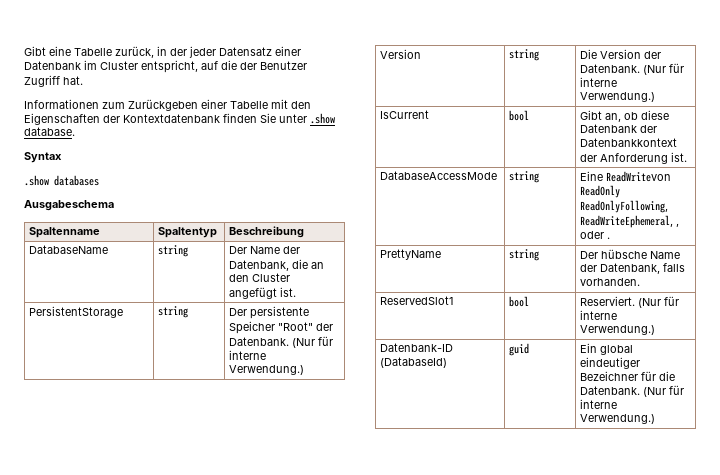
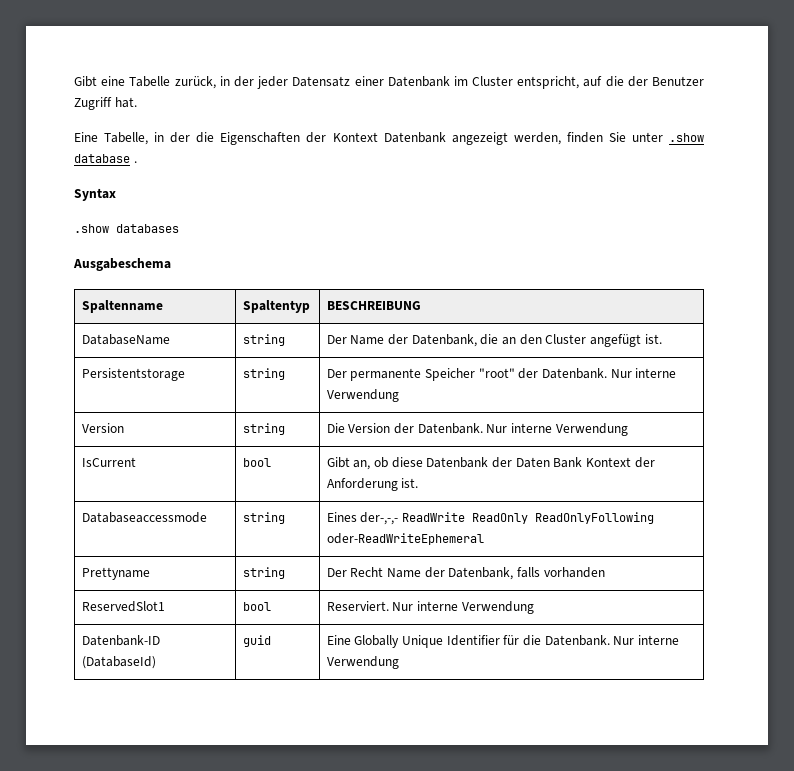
- Informationen zum Zurückgeben einer Tabelle mit den Eigenschaften der Kontextdatenbank finden Sie unter .show database.
+ Eine Tabelle, in der die Eigenschaften der Kontext Datenbank angezeigt werden, finden Sie unter .show database .
- Spaltenname | Spaltentyp | Beschreibung
+ Spaltenname | Spaltentyp | BESCHREIBUNG
- PersistentStorage | string | Der persistente Speicher "Root" der Datenbank. (Nur für interne Verwendung.)
+ Persistentstorage | string | Der permanente Speicher "root" der Datenbank. Nur interne Verwendung
- Version | string | Die Version der Datenbank. (Nur für interne Verwendung.)
+ Version | string | Die Version der Datenbank. Nur interne Verwendung
- IsCurrent | bool | Gibt an, ob diese Datenbank der Datenbankkontext der Anforderung ist.
+ IsCurrent | bool | Gibt an, ob diese Datenbank der Daten Bank Kontext der Anforderung ist.
- DatabaseAccessMode | string | Eine ReadWritevon ReadOnly ReadOnlyFollowing, ReadWriteEphemeral, , oder .
- PrettyName | string | Der hübsche Name der Datenbank, falls vorhanden.
+ Databaseaccessmode | string | Eines der-,-,- ReadWrite ReadOnly ReadOnlyFollowing oder-ReadWriteEphemeral
+ Prettyname | string | Der Recht Name der Datenbank, falls vorhanden
- ReservedSlot1 | bool | Reserviert. (Nur für interne Verwendung.)
+ ReservedSlot1 | bool | Reserviert. Nur interne Verwendung
- Datenbank-ID (DatabaseId) | guid | Ein global eindeutiger Bezeichner für die Datenbank. (Nur für interne Verwendung.)
+ Datenbank-ID (DatabaseId) | guid | Eine Globally Unique Identifier für die Datenbank. Nur interne Verwendung

